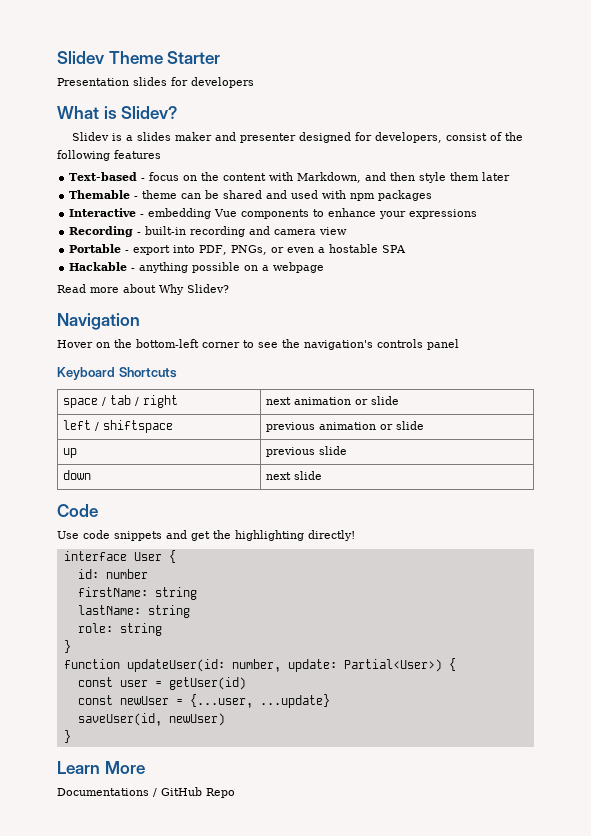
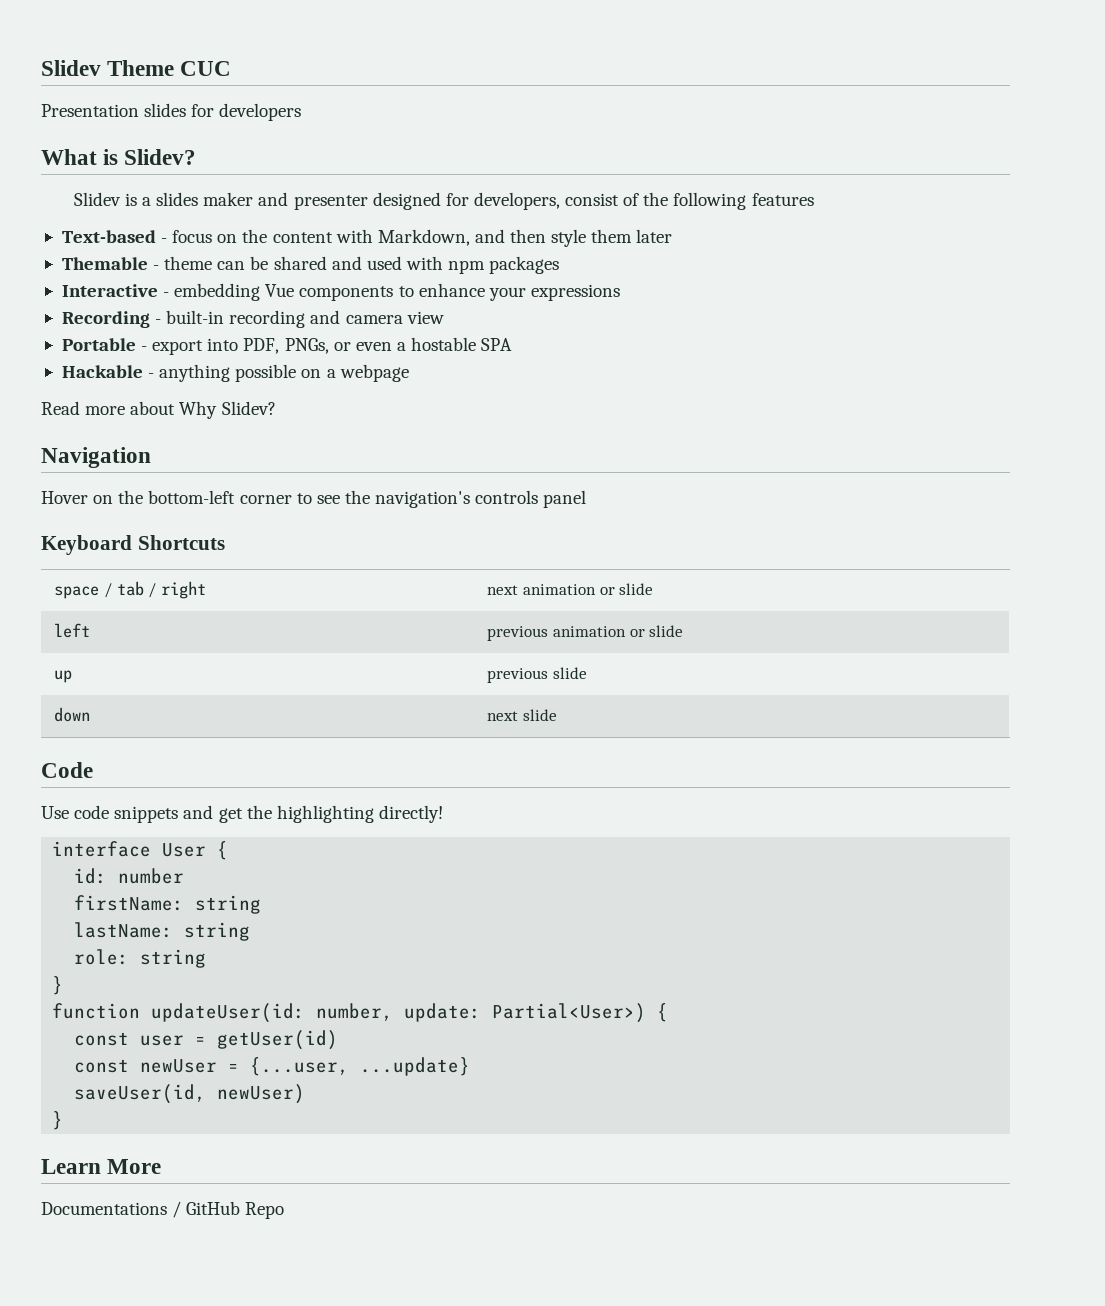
- Slidev Theme Starter
+ Slidev Theme CUC
- left / shiftspace | previous animation or slide
+ left | previous animation or slide

